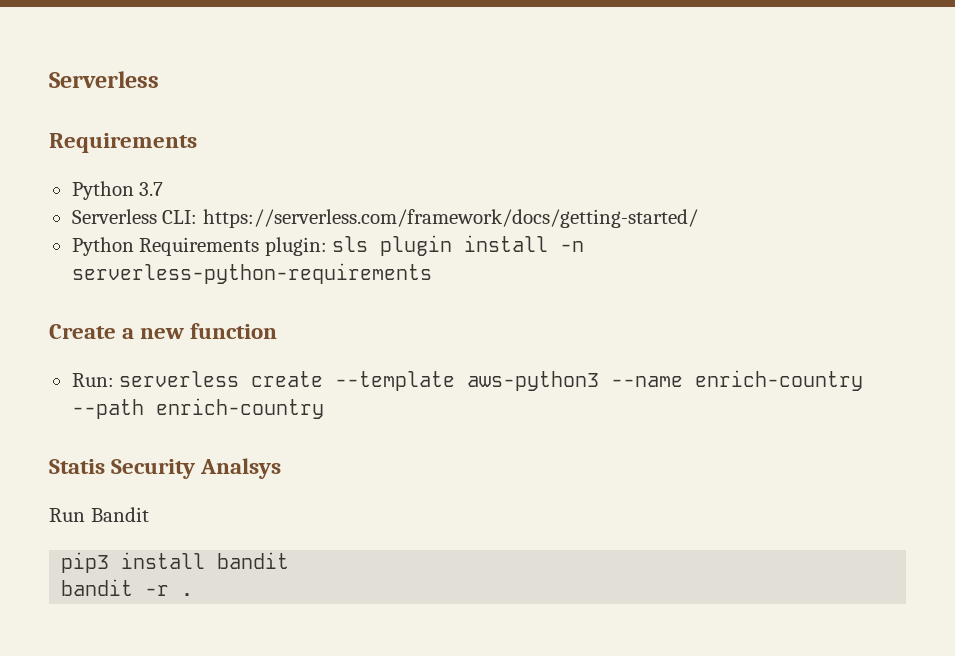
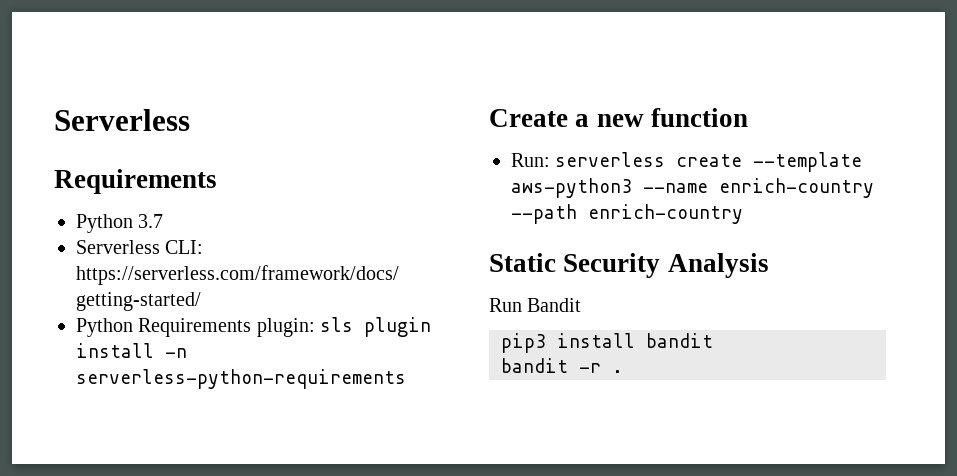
- Statis Security Analsys
+ Static Security Analysis

